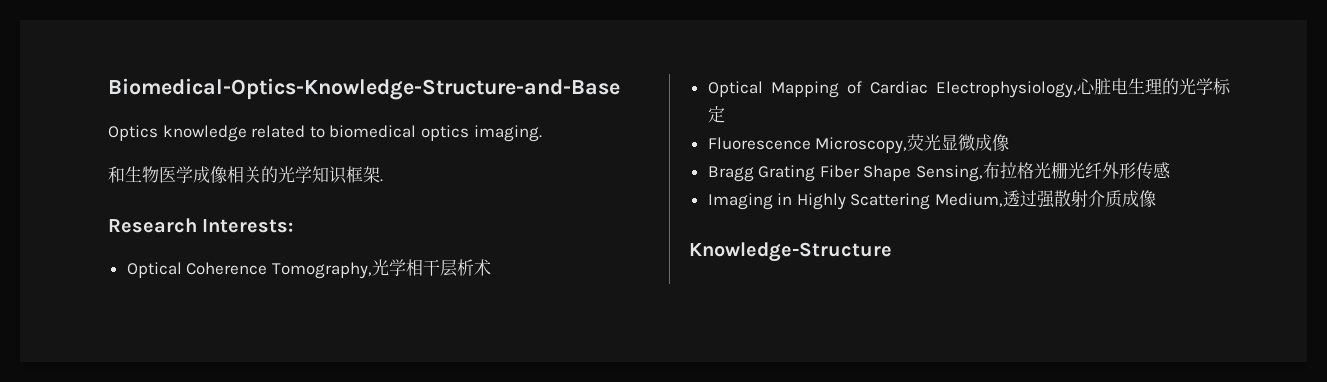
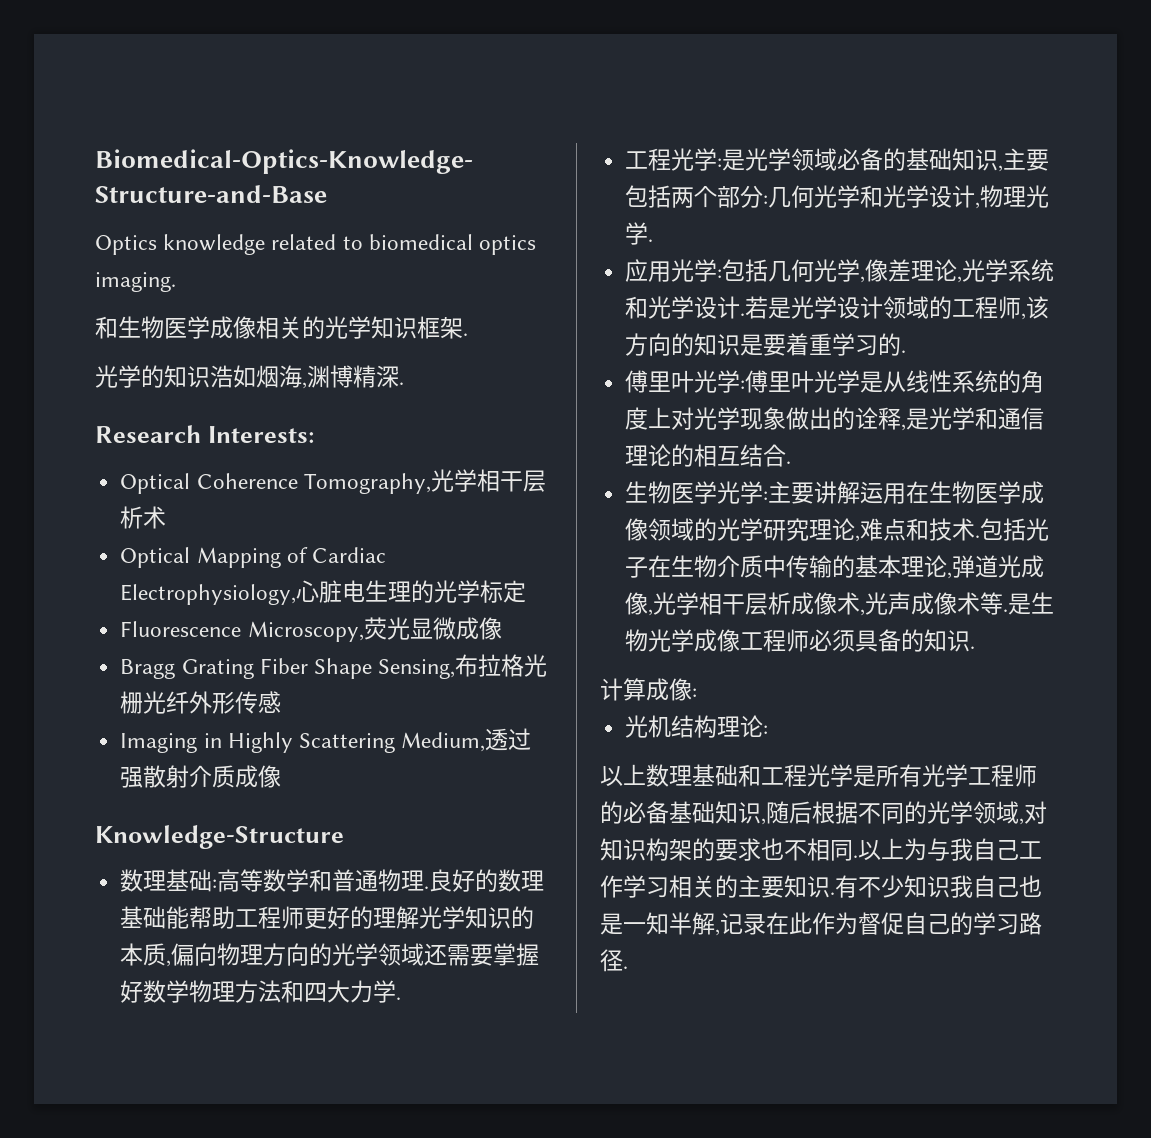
+ 光学的知识浩如烟海,渊博精深.
+ 数理基础:高等数学和普通物理.良好的数理基础能帮助工程师更好的理解光学知识的本质,偏向物理方向的光学领域还需要掌握好数学物理方法和四大力学.
+ 工程光学:是光学领域必备的基础知识,主要包括两个部分:几何光学和光学设计,物理光学.
+ 应用光学:包括几何光学,像差理论,光学系统和光学设计.若是光学设计领域的工程师,该方向的知识是要着重学习的.
+ 傅里叶光学:傅里叶光学是从线性系统的角度上对光学现象做出的诠释,是光学和通信理论的相互结合.
+ 生物医学光学:主要讲解运用在生物医学成像领域的光学研究理论,难点和技术.包括光子在生物介质中传输的基本理论,弹道光成像,光学相干层析成像术,光声成像术等.是生物光学成像工程师必须具备的知识.
+ 计算成像:
+ 光机结构理论:
+ 以上数理基础和工程光学是所有光学工程师的必备基础知识,随后根据不同的光学领域,对知识构架的要求也不相同.以上为与我自己工作学习相关的主要知识.有不少知识我自己也是一知半解,记录在此作为督促自己的学习路径.

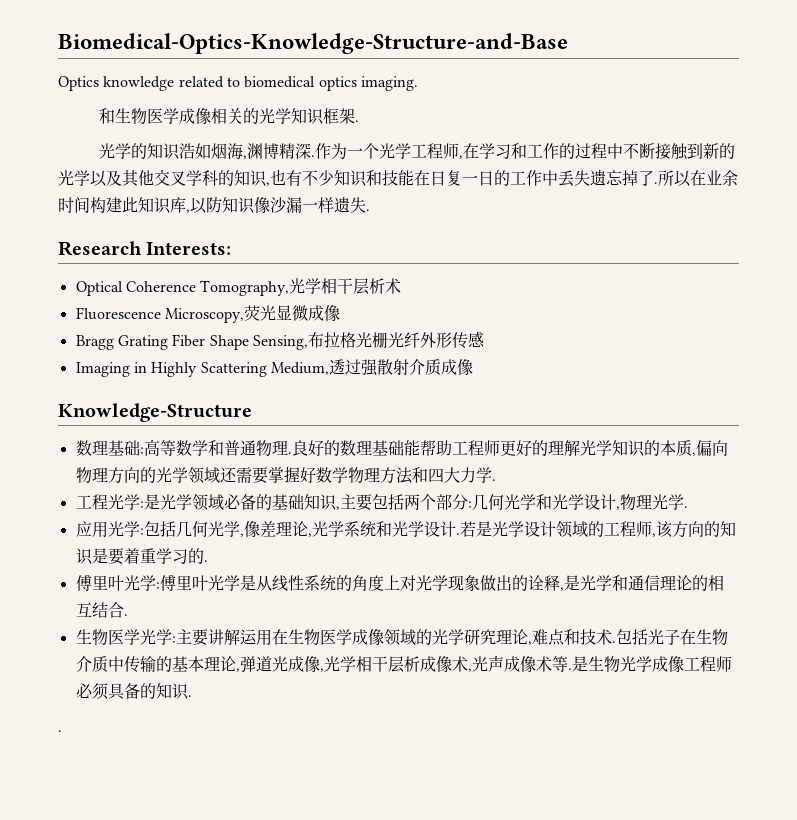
+ 作为一个光学工程师,在学习和工作的过程中不断接触到新的光学以及其他交叉学科的知识,也有不少知识和技能在日复一日的工作中丢失遗忘掉了.所以在业余时间构建此知识库,以防知识像沙漏一样遗失.
- Optical Mapping of Cardiac Electrophysiology,心脏电生理的光学标定
  是生物光学成像工程师必须具备的知识.
- 计算成像:
- 光机结构理论:
- 以上数理基础和工程光学是所有光学工程师的必备基础知识,随后根据不同的光学领域,对知识构架的要求也不相同.以上为与我自己工作学习相关的主要知识.有不少知识我自己也是一知半解,记录在此作为督促自己的学习路径.
+ .

